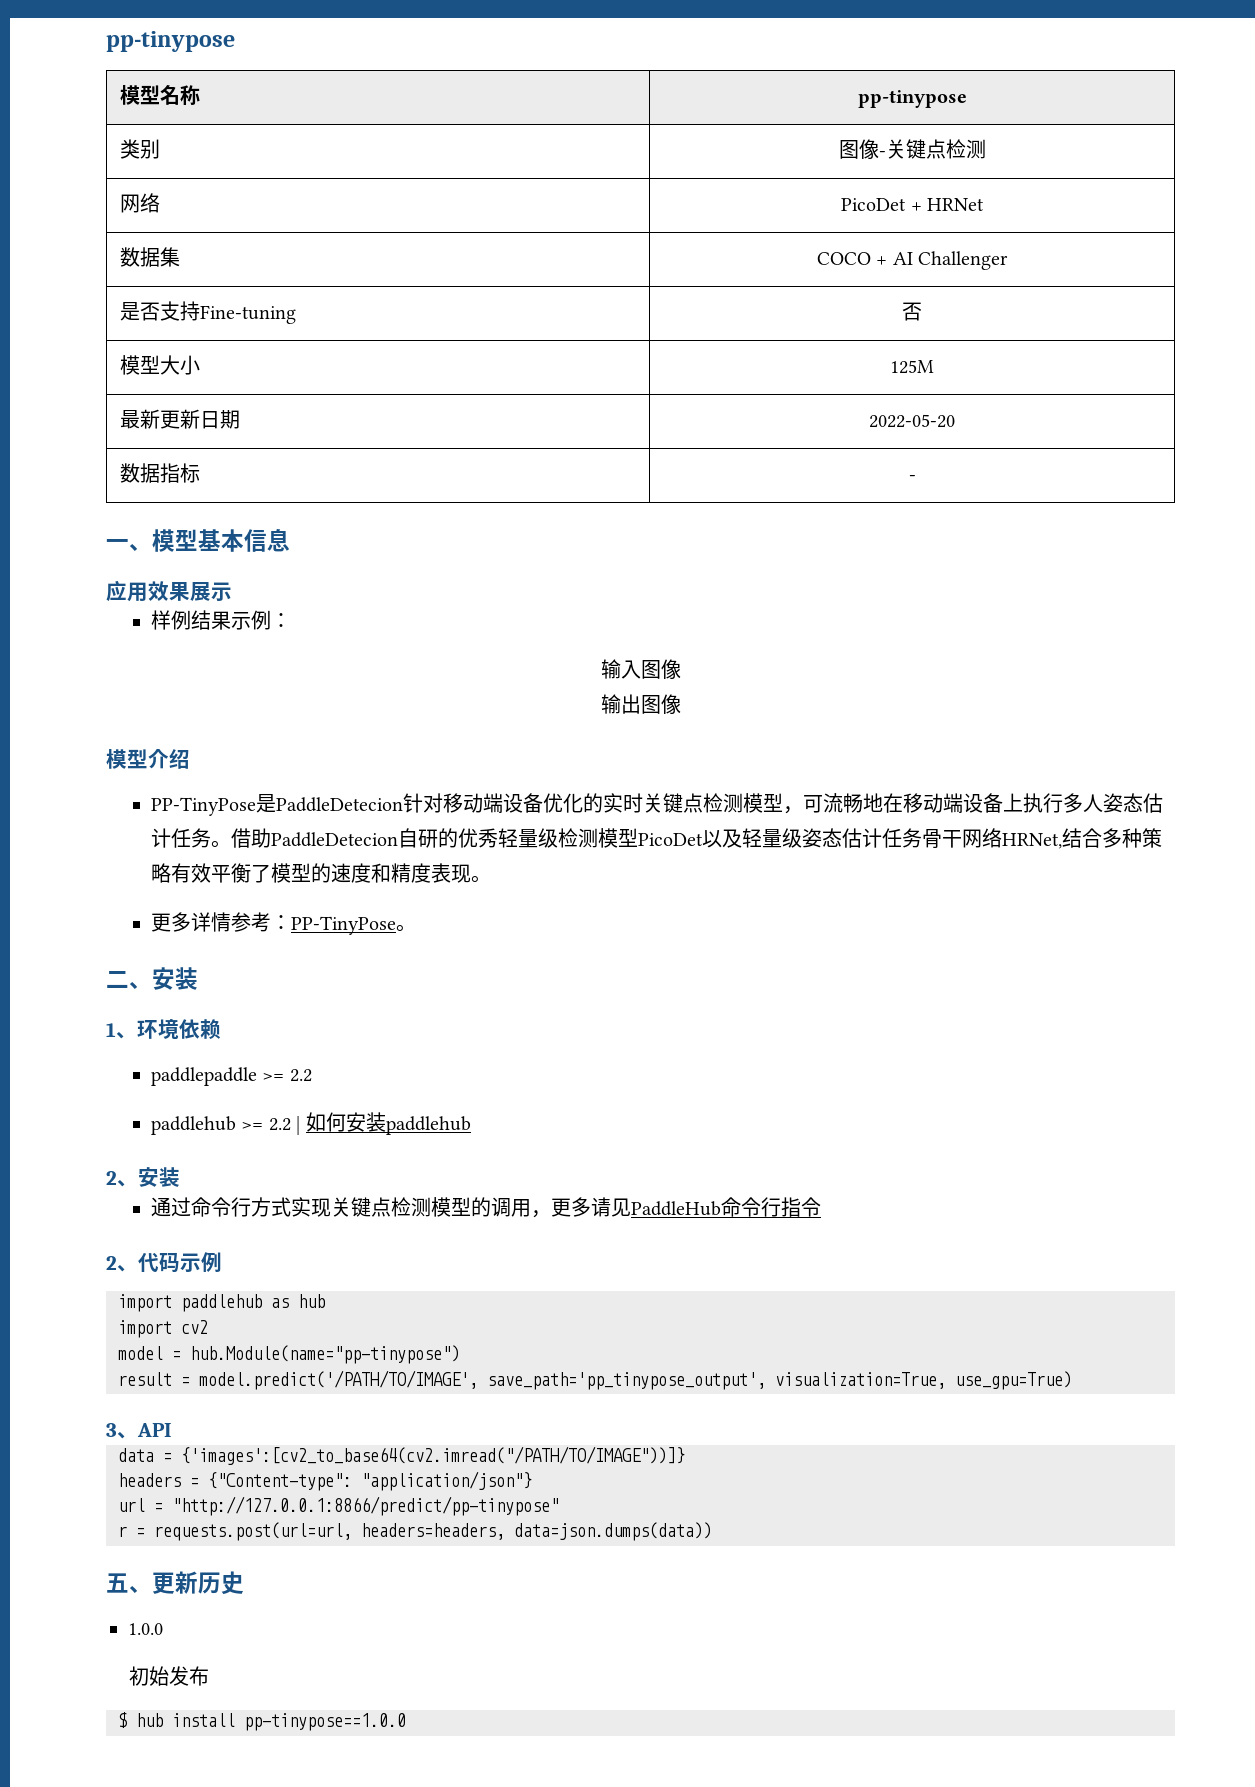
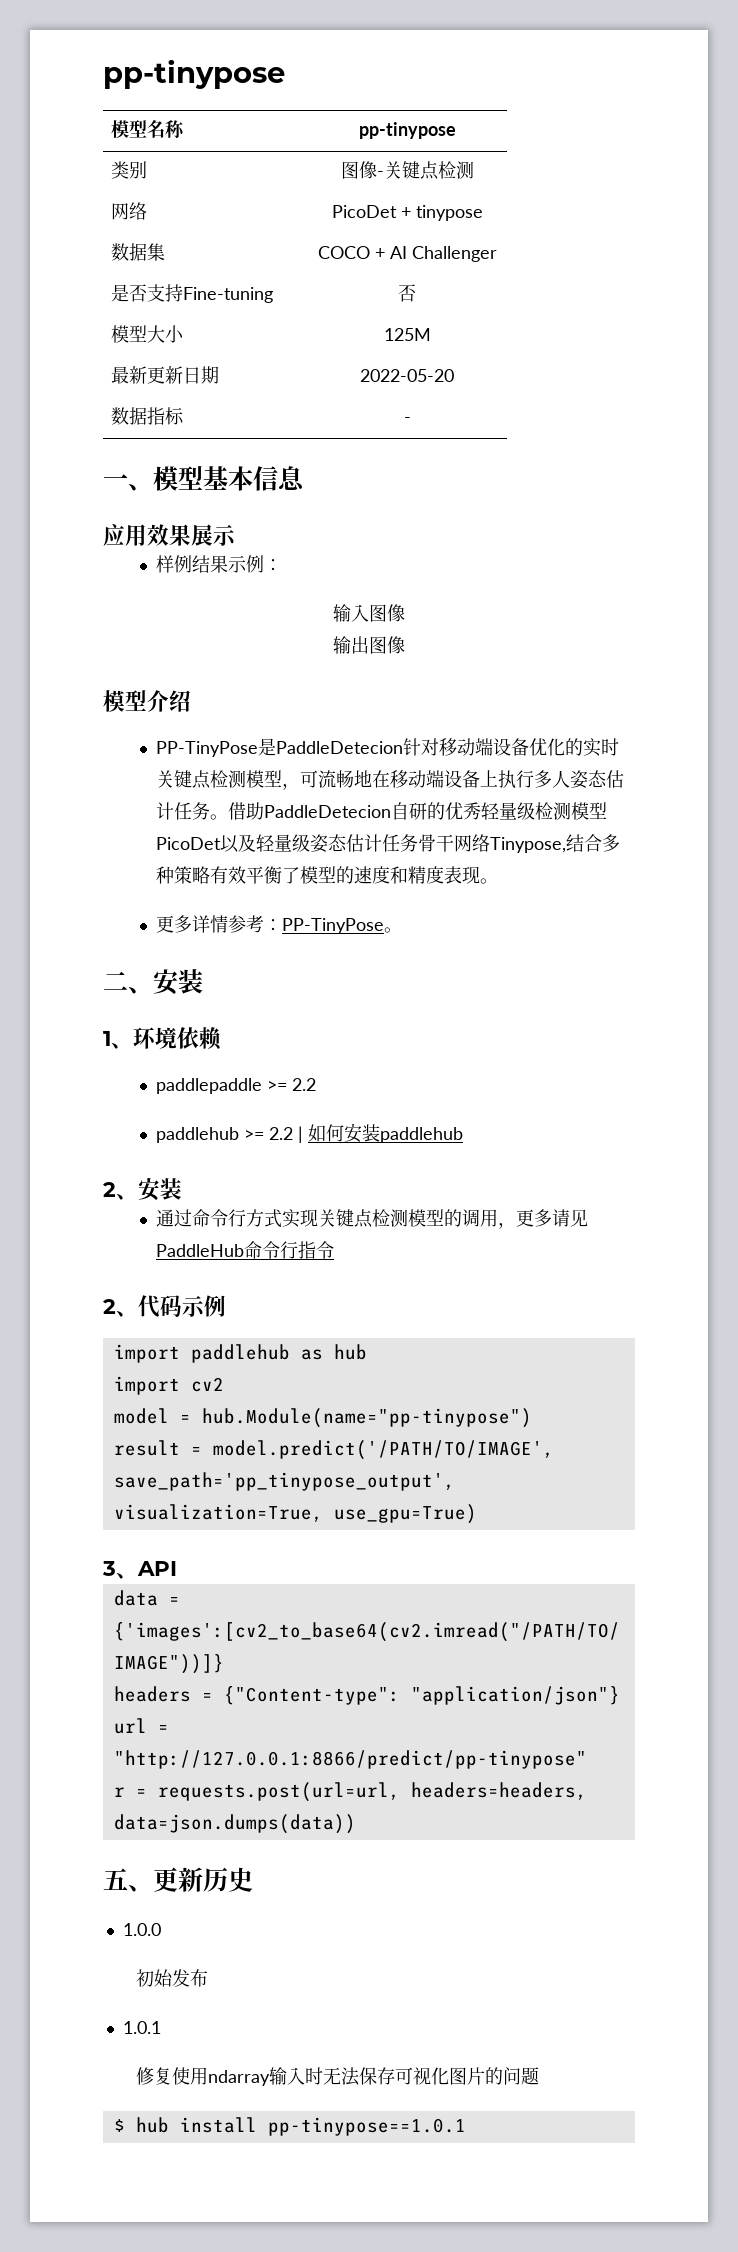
- 网络 | PicoDet + HRNet
+ 网络 | PicoDet + tinypose
- 借助PaddleDetecion自研的优秀轻量级检测模型PicoDet以及轻量级姿态估计任务骨干网络HRNet,结合多种策略有效平衡了模型的速度和精度表现。
+ 借助PaddleDetecion自研的优秀轻量级检测模型PicoDet以及轻量级姿态估计任务骨干网络Tinypose,结合多种策略有效平衡了模型的速度和精度表现。
+ 1.0.1
+ 修复使用ndarray输入时无法保存可视化图片的问题
- $ hub install pp-tinypose==1.0.0
+ $ hub install pp-tinypose==1.0.1

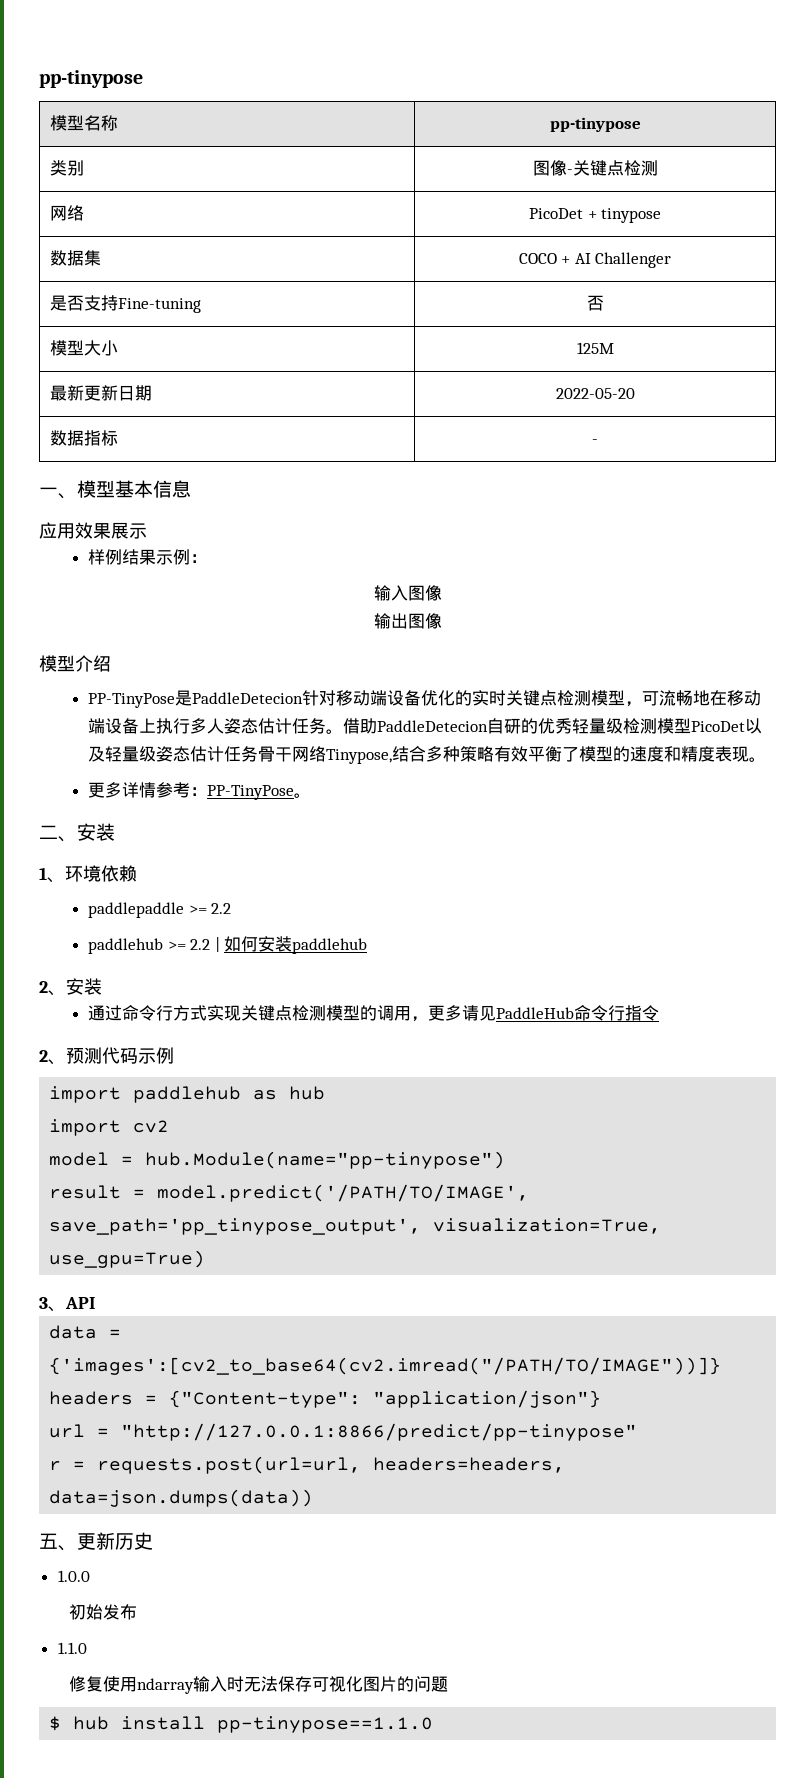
- 2、代码示例
+ 2、预测代码示例
- 1.0.1
+ 1.1.0
- $ hub install pp-tinypose==1.0.1
+ $ hub install pp-tinypose==1.1.0

